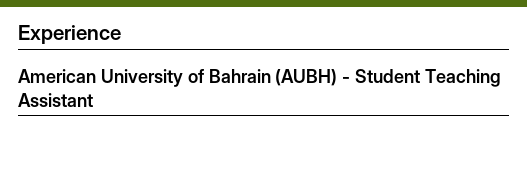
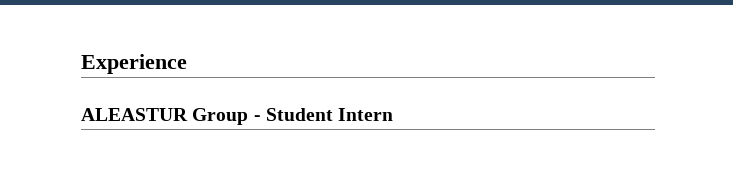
- American University of Bahrain (AUBH) - Student Teaching Assistant
+ ALEASTUR Group - Student Intern

